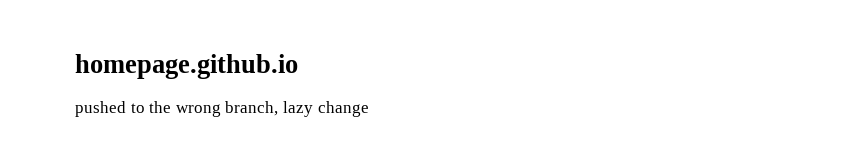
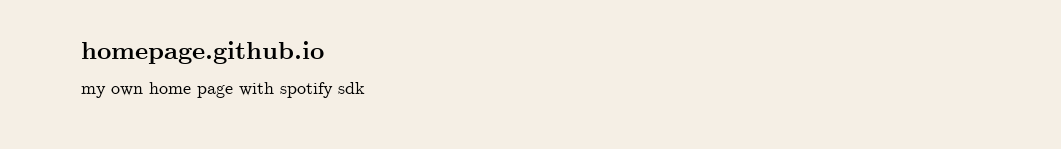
- pushed to the wrong branch, lazy change
+ my own home page with spotify sdk

